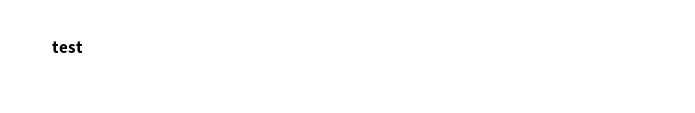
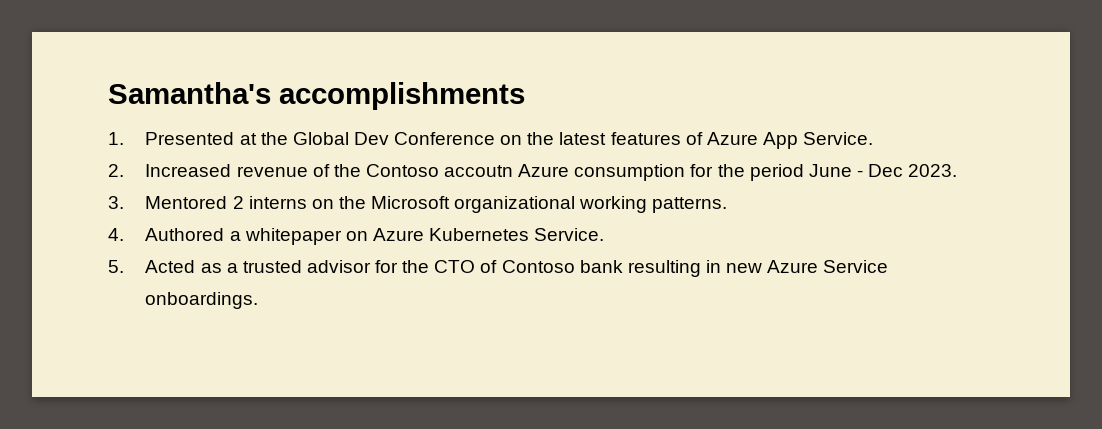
- test
+ Samantha's accomplishments
+ 1. Presented at the Global Dev Conference on the latest features of Azure App Service.
+ 2. Increased revenue of the Contoso accoutn Azure consumption for the period June - Dec 2023.
+ 3. Mentored 2 interns on the Microsoft organizational working patterns.
+ 4. Authored a whitepaper on Azure Kubernetes Service.
+ 5. Acted as a trusted advisor for the CTO of Contoso bank resulting in new Azure Service onboardings.

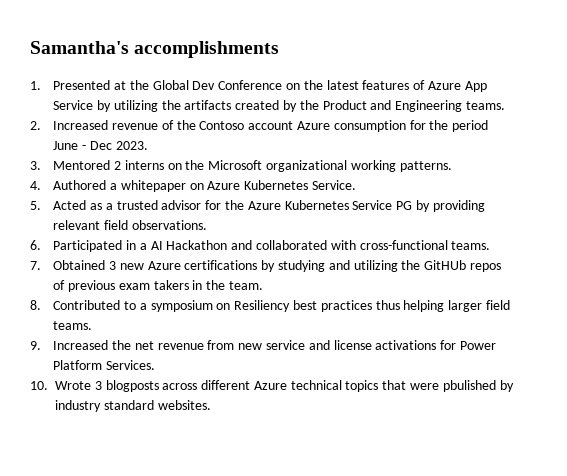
- 1. Presented at the Global Dev Conference on the latest features of Azure App Service.
+ 1. Presented at the Global Dev Conference on the latest features of Azure App Service by utilizing the artifacts created by the Product and Engineering teams.
- 2. Increased revenue of the Contoso accoutn Azure consumption for the period June - Dec 2023.
+ 2. Increased revenue of the Contoso account Azure consumption for the period June - Dec 2023.
- 5. Acted as a trusted advisor for the CTO of Contoso bank resulting in new Azure Service onboardings.
+ 5. Acted as a trusted advisor for the Azure Kubernetes Service PG by providing relevant field observations.
+ 6. Participated in a AI Hackathon and collaborated with cross-functional teams.
+ 7. Obtained 3 new Azure certifications by studying and utilizing the GitHUb repos of previous exam takers in the team.
+ 8. Contributed to a symposium on Resiliency best practices thus helping larger field teams.
+ 9. Increased the net revenue from new service and license activations for Power Platform Services.
+ 10. Wrote 3 blogposts across different Azure technical topics that were pbulished by industry standard websites.

